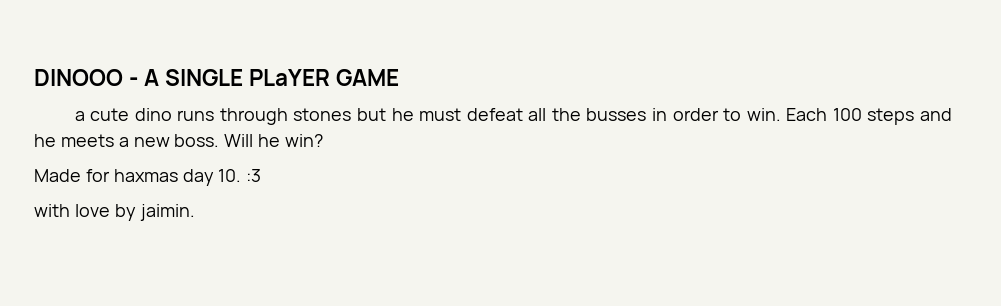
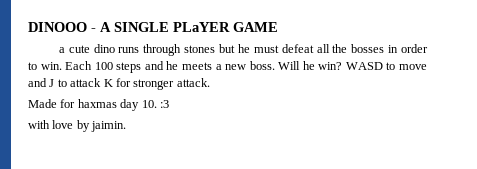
- a cute dino runs through stones but he must defeat all the busses in order to win.
+ a cute dino runs through stones but he must defeat all the bosses in order to win.
+ WASD to move and J to attack K for stronger attack.

